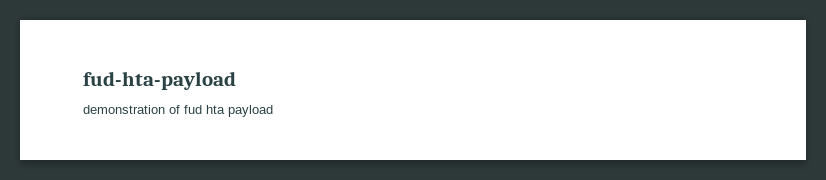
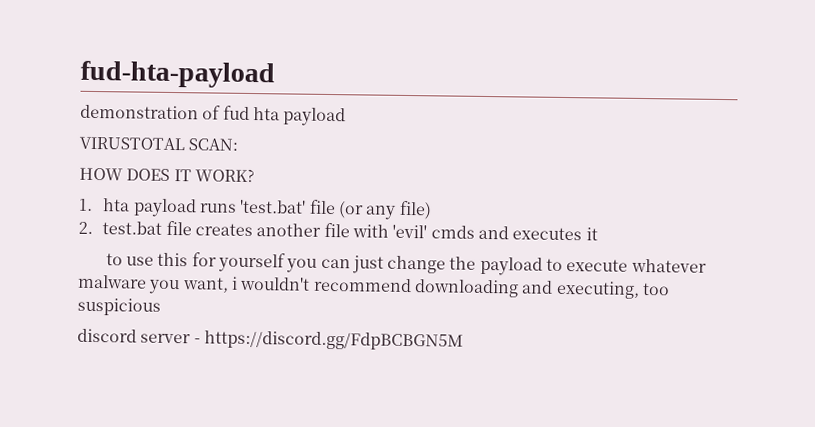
+ VIRUSTOTAL SCAN:
+ HOW DOES IT WORK?
+ 1. hta payload runs 'test.bat' file (or any file)
+ 2. test.bat file creates another file with 'evil' cmds and executes it
+ to use this for yourself you can just change the payload to execute whatever malware you want, i wouldn't recommend downloading and executing, too suspicious
+ discord server - https://discord.gg/FdpBCBGN5M

